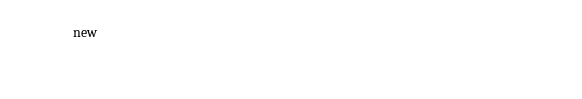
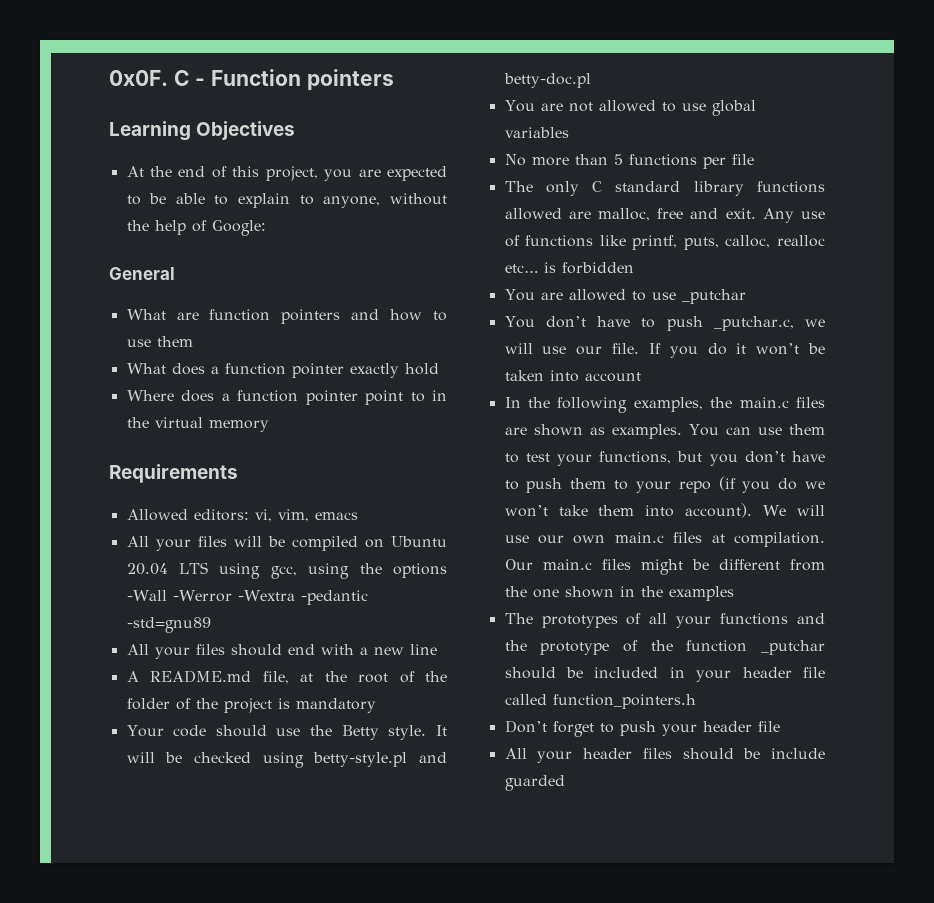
- new
+ 0x0F. C - Function pointers
+ Learning Objectives
+ At the end of this project, you are expected to be able to explain to anyone, without the help of Google:
+ General
+ What are function pointers and how to use them
+ What does a function pointer exactly hold
+ Where does a function pointer point to in the virtual memory
+ Requirements
+ Allowed editors: vi, vim, emacs
+ All your files will be compiled on Ubuntu 20.04 LTS using gcc, using the options -Wall -Werror -Wextra -pedantic -std=gnu89
+ All your files should end with a new line
+ A README.md file, at the root of the folder of the project is mandatory
+ Your code should use the Betty style. It will be checked using betty-style.pl and betty-doc.pl
+ You are not allowed to use global variables
+ No more than 5 functions per file
+ The only C standard library functions allowed are malloc, free and exit. Any use of functions like printf, puts, calloc, realloc etc… is forbidden
+ You are allowed to use _putchar
+ You don’t have to push _putchar.c, we will use our file. If you do it won’t be taken into account
+ In the following examples, the main.c files are shown as examples. You can use them to test your functions, but you don’t have to push them to your repo (if you do we won’t take them into account). We will use our own main.c files at compilation. Our main.c files might be different from the one shown in the examples
+ The prototypes of all your functions and the prototype of the function _putchar should be included in your header file called function_pointers.h
+ Don’t forget to push your header file
+ All your header files should be include guarded

